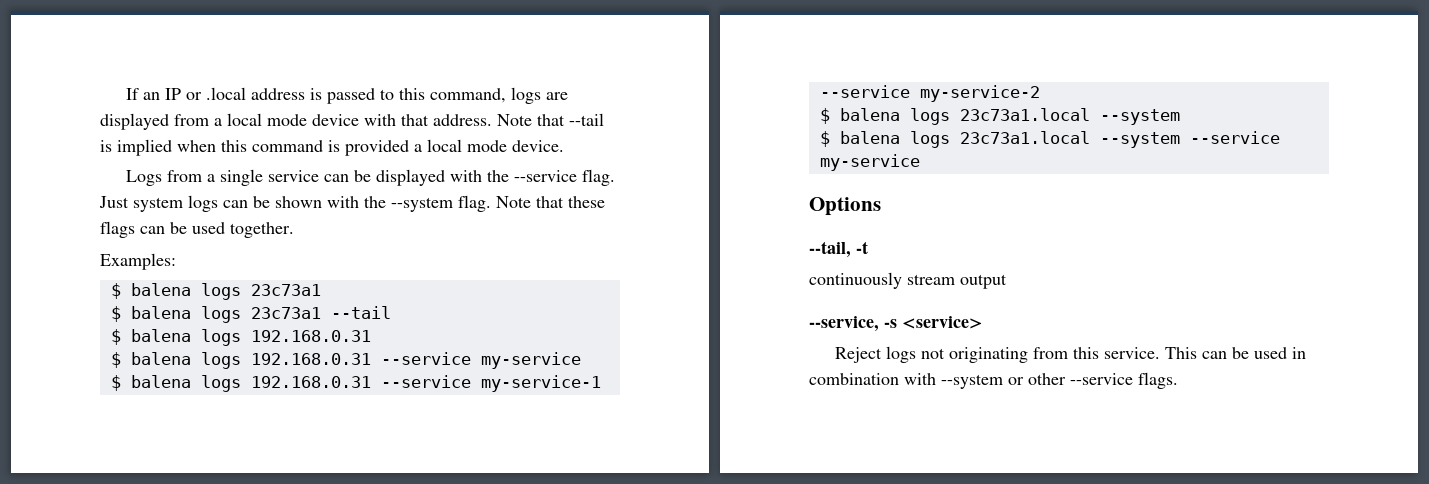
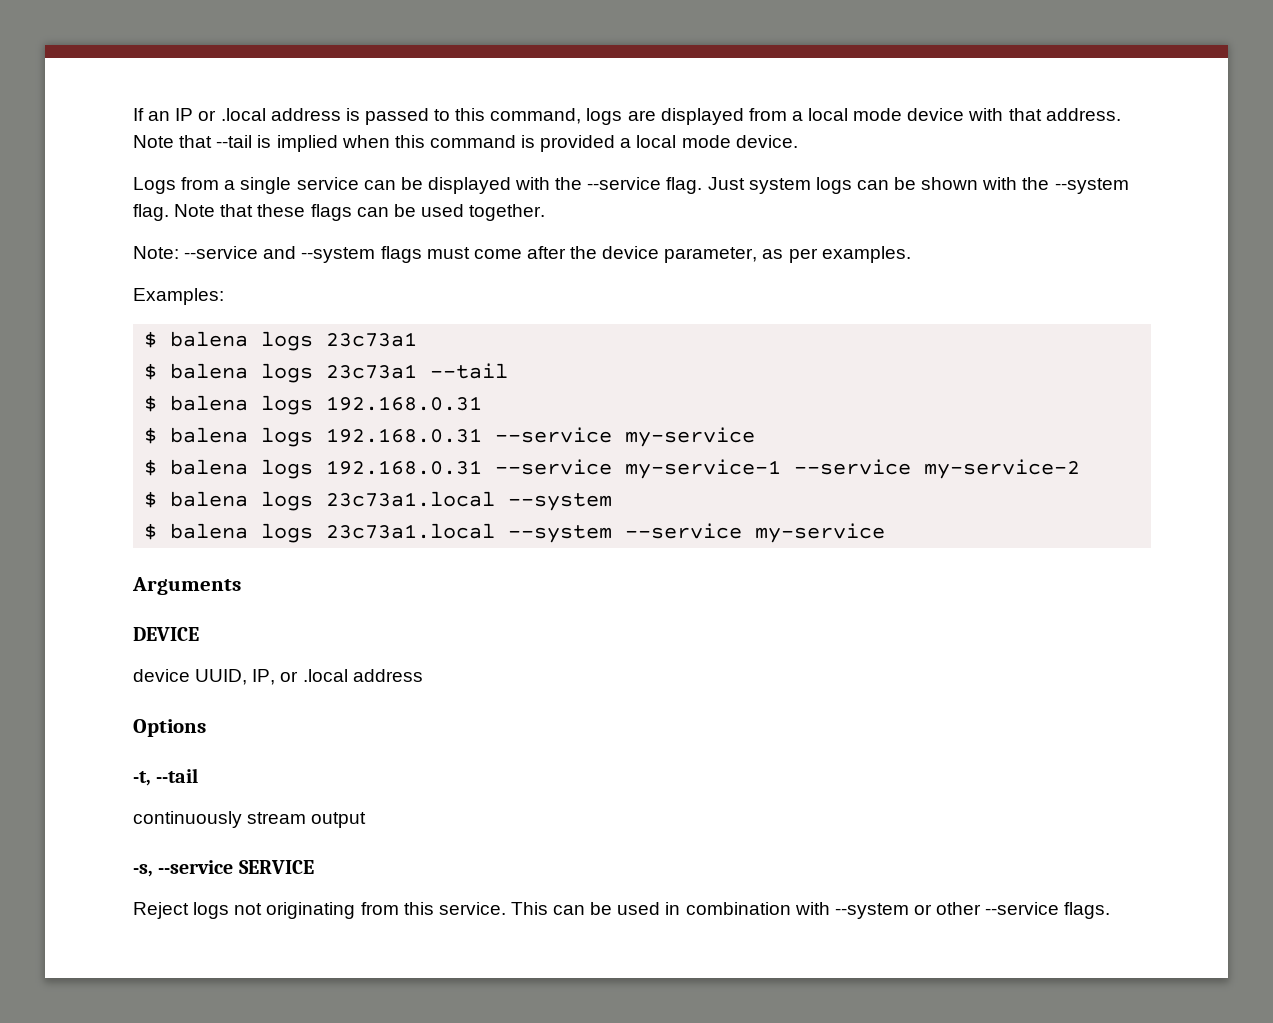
+ Note: --service and --system flags must come after the device parameter, as per examples.
+ Arguments
+ DEVICE
+ device UUID, IP, or .local address
- --tail, -t
+ -t, --tail
- --service, -s <service>
+ -s, --service SERVICE

